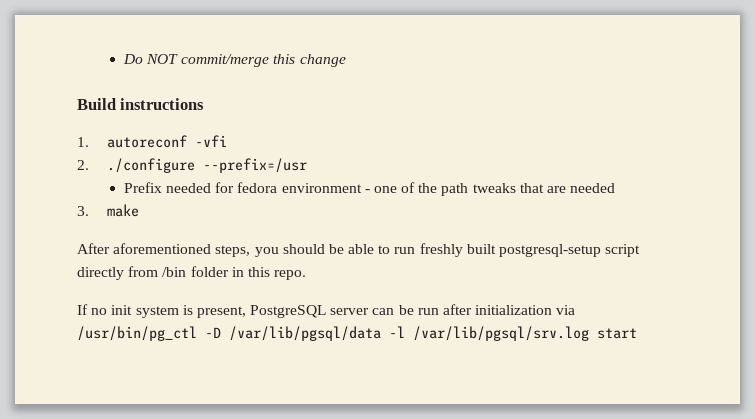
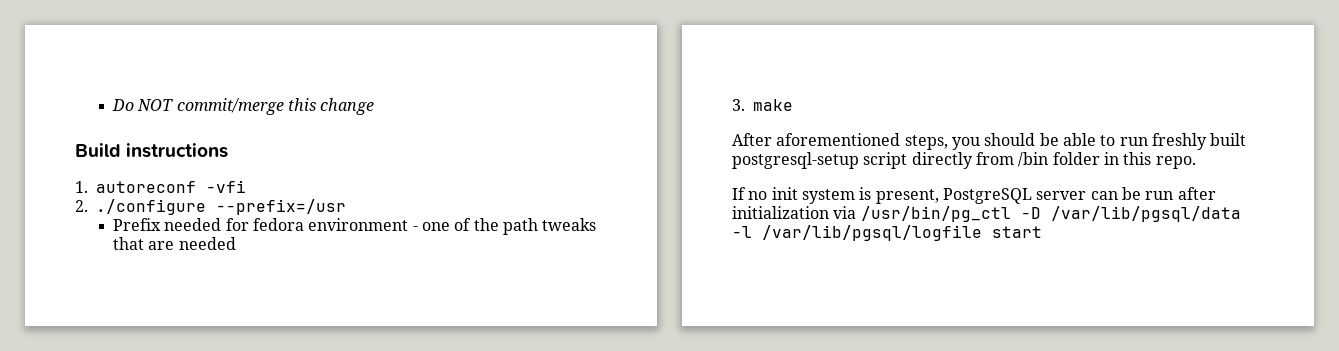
- If no init system is present, PostgreSQL server can be run after initialization via /usr/bin/pg_ctl -D /var/lib/pgsql/data -l /var/lib/pgsql/srv.log start
+ If no init system is present, PostgreSQL server can be run after initialization via /usr/bin/pg_ctl -D /var/lib/pgsql/data -l /var/lib/pgsql/logfile start

